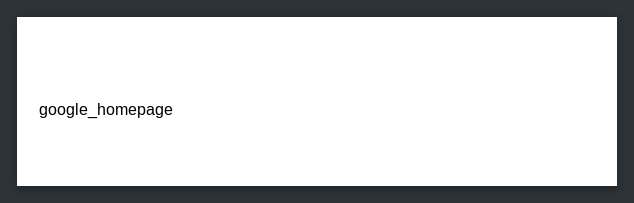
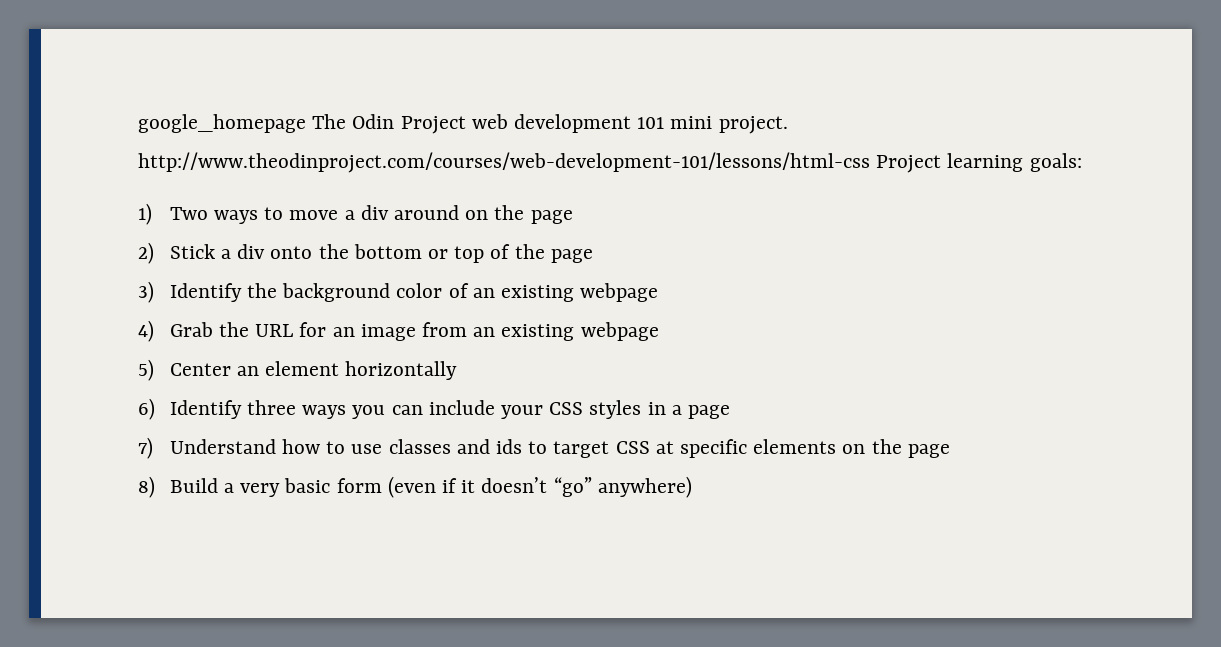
- google_homepage
+ google_homepage The Odin Project web development 101 mini project. http://www.theodinproject.com/courses/web-development-101/lessons/html-css Project learning goals:
+ 1) Two ways to move a div around on the page
+ 2) Stick a div onto the bottom or top of the page
+ 3) Identify the background color of an existing webpage
+ 4) Grab the URL for an image from an existing webpage
+ 5) Center an element horizontally
+ 6) Identify three ways you can include your CSS styles in a page
+ 7) Understand how to use classes and ids to target CSS at specific elements on the page
+ 8) Build a very basic form (even if it doesn’t “go” anywhere)

